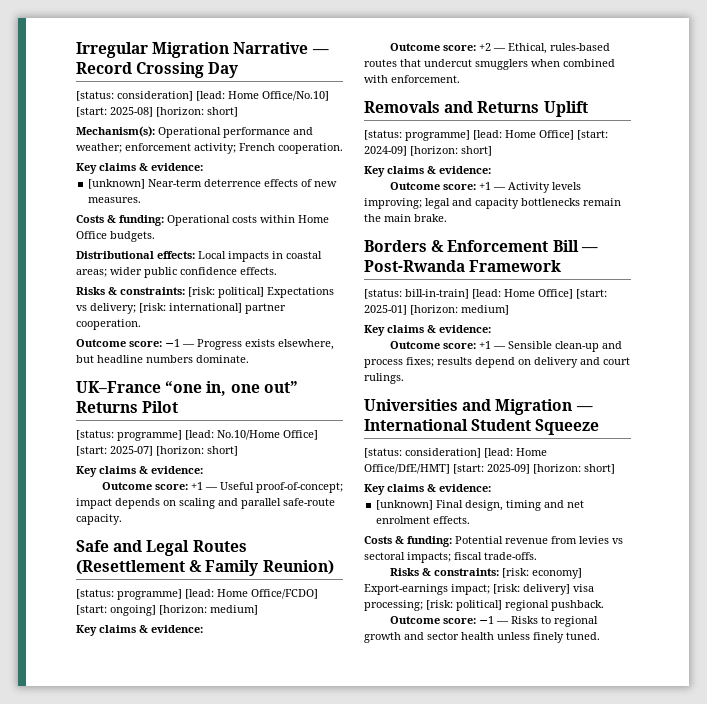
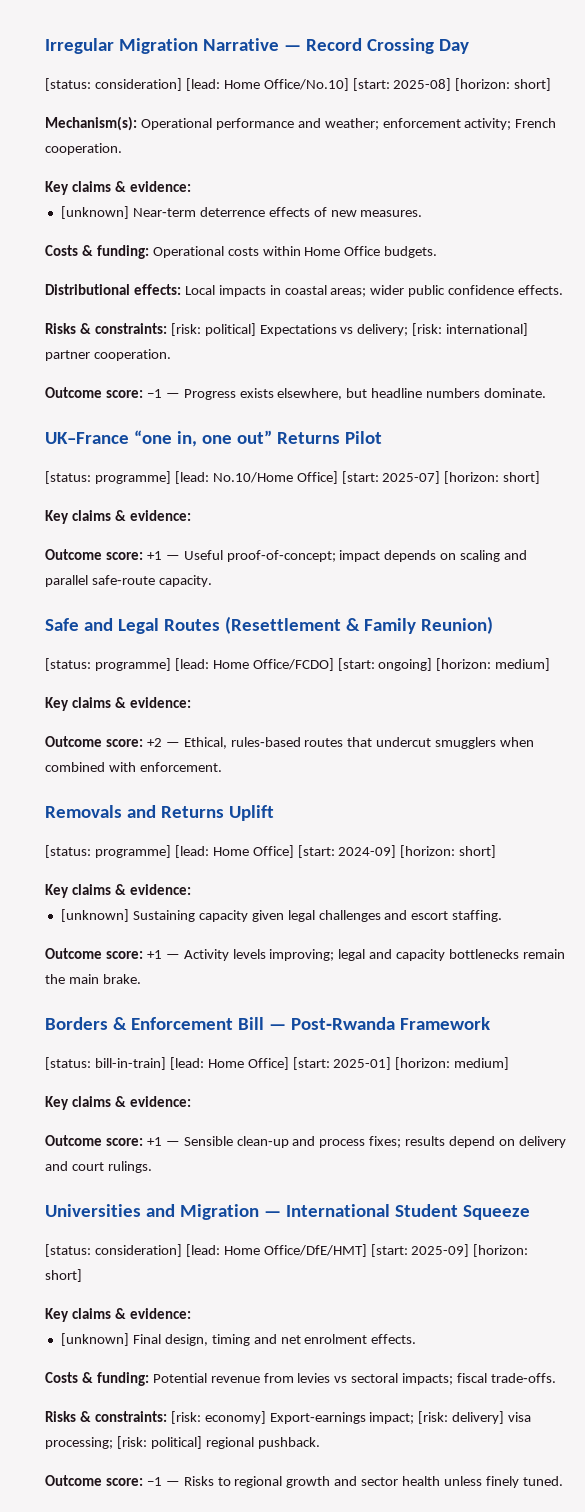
+ [unknown] Sustaining capacity given legal challenges and escort staffing.

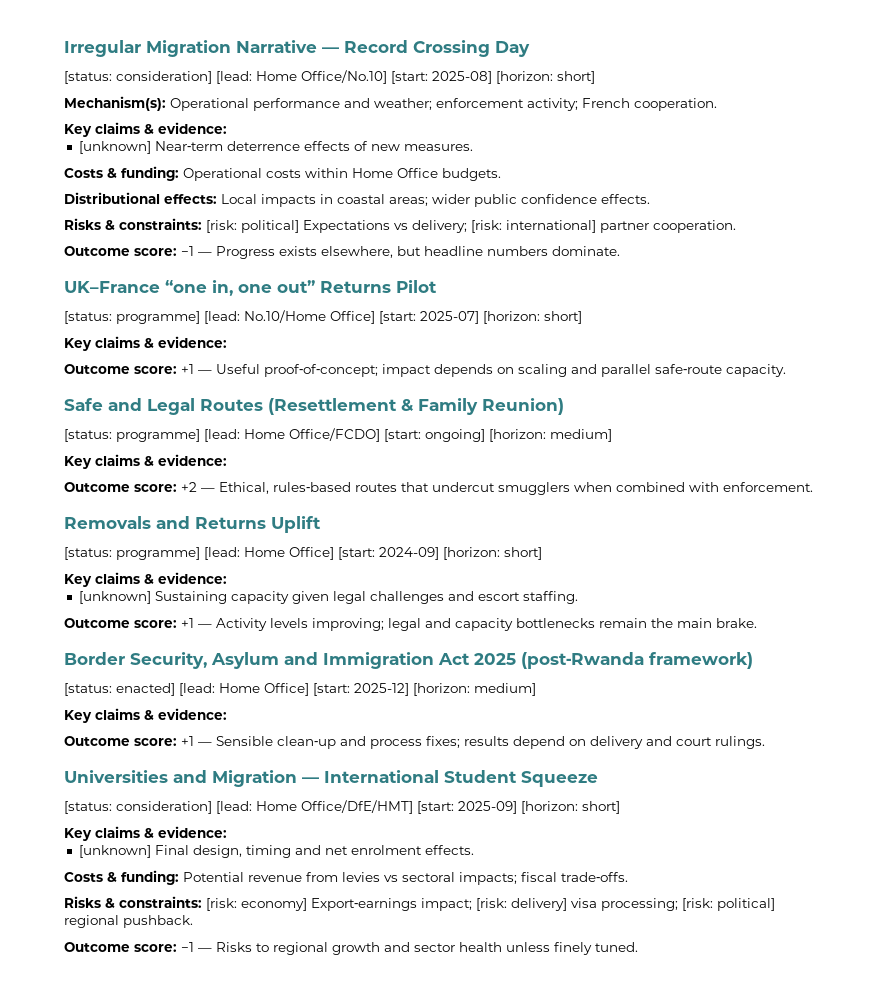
- Borders & Enforcement Bill — Post‑Rwanda Framework
- [status: bill-in-train] [lead: Home Office] [start: 2025-01] [horizon: medium]
+ Border Security, Asylum and Immigration Act 2025 (post‑Rwanda framework)
+ [status: enacted] [lead: Home Office] [start: 2025-12] [horizon: medium]

